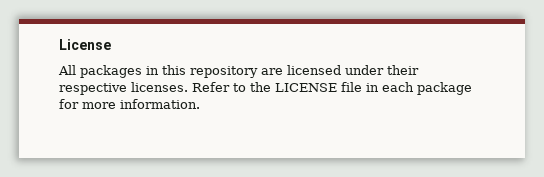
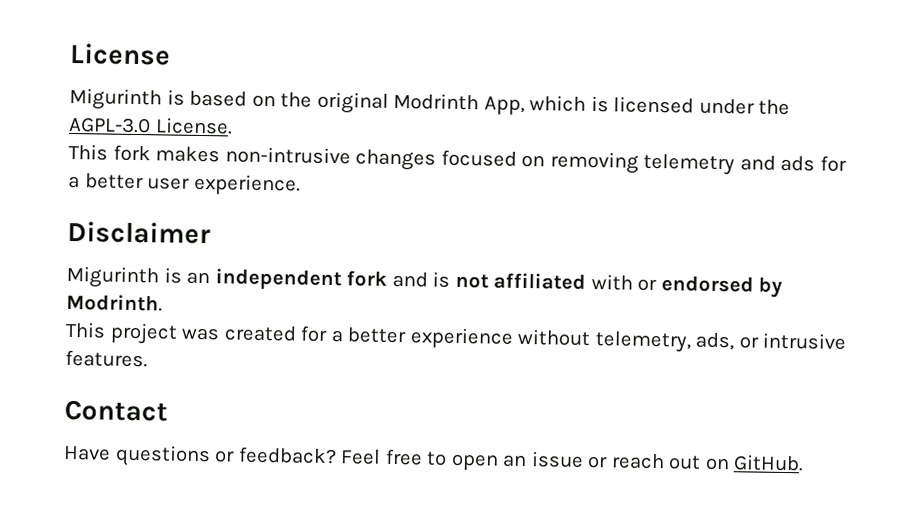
- All packages in this repository are licensed under their respective licenses. Refer to the LICENSE file in each package for more information.
+ Migurinth is based on the original Modrinth App, which is licensed under the AGPL-3.0 License.
+ This fork makes non-intrusive changes focused on removing telemetry and ads for a better user experience.
+ Disclaimer
+ Migurinth is an independent fork and is not affiliated with or endorsed by Modrinth.
+ This project was created for a better experience without telemetry, ads, or intrusive features.
+ Contact
+ Have questions or feedback? Feel free to open an issue or reach out on GitHub.

